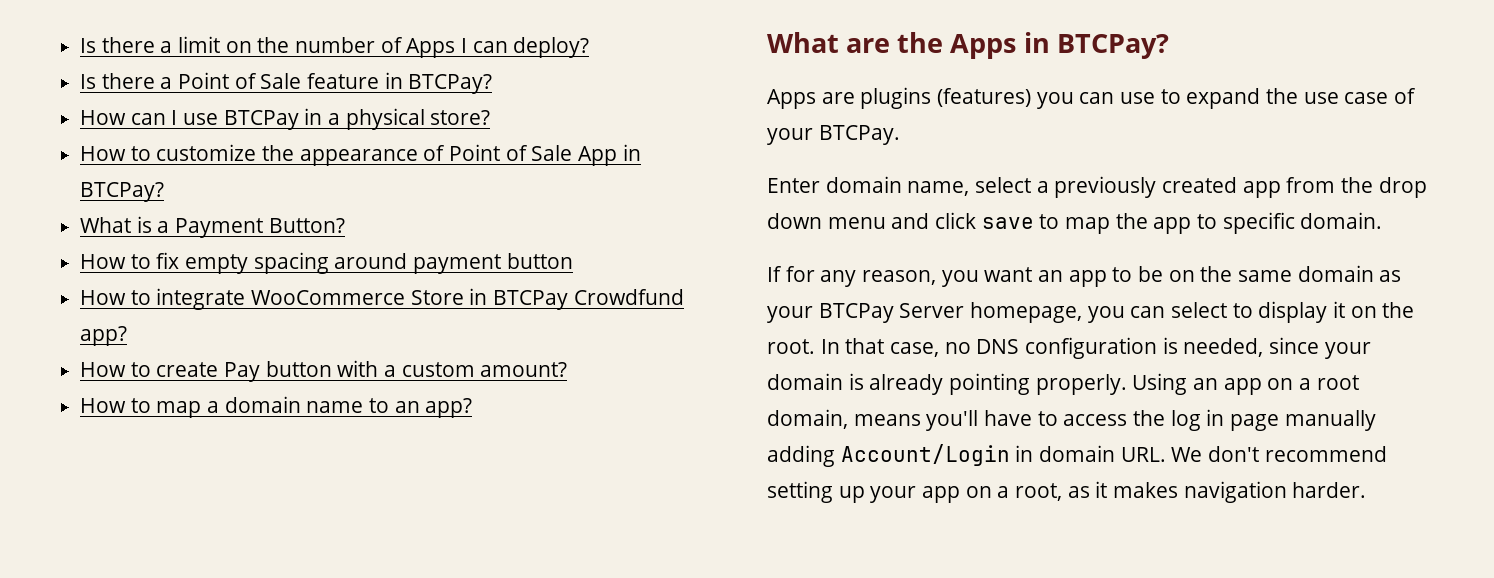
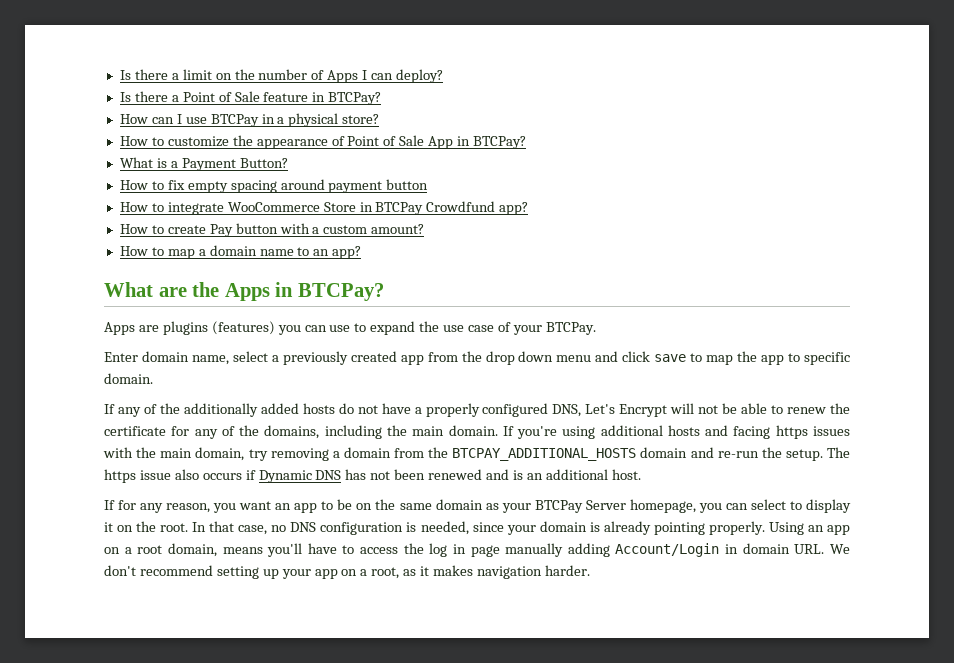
+ If any of the additionally added hosts do not have a properly configured DNS, Let's Encrypt will not be able to renew the certificate for any of the domains, including the main domain. If you're using additional hosts and facing https issues with the main domain, try removing a domain from the BTCPAY_ADDITIONAL_HOSTS domain and re-run the setup. The https issue also occurs if Dynamic DNS has not been renewed and is an additional host.

